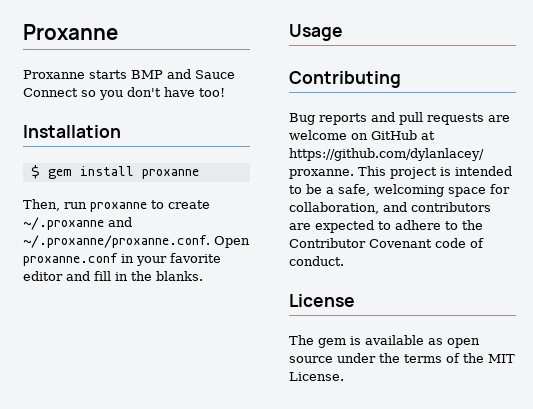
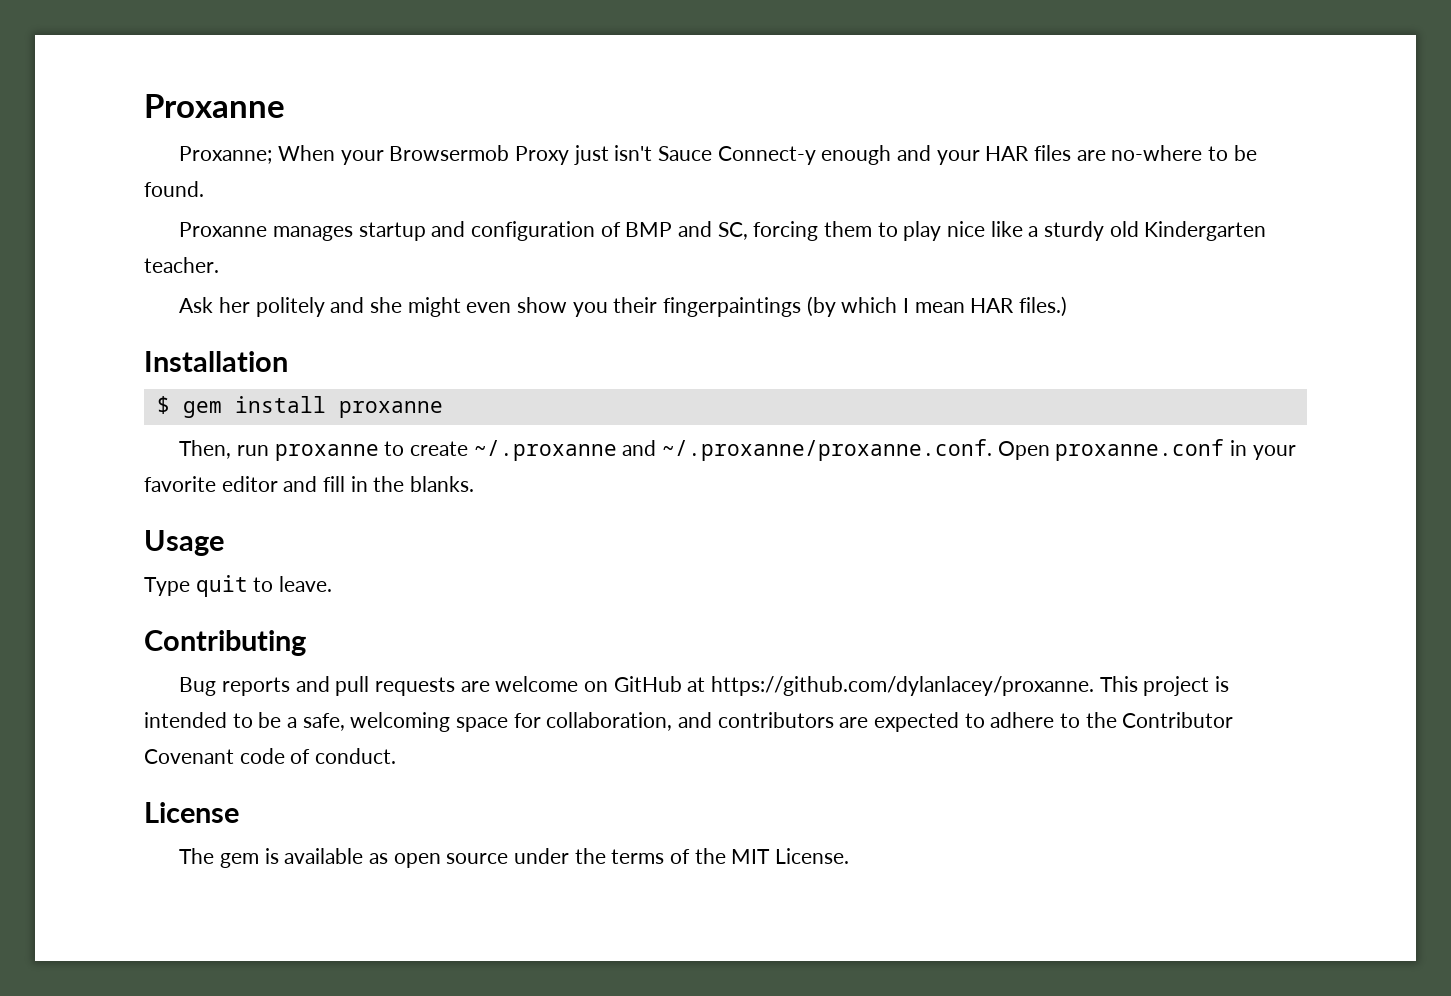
- Proxanne starts BMP and Sauce Connect so you don't have too!
+ Proxanne; When your Browsermob Proxy just isn't Sauce Connect-y enough and your HAR files are no-where to be found.
+ Proxanne manages startup and configuration of BMP and SC, forcing them to play nice like a sturdy old Kindergarten teacher.
+ Ask her politely and she might even show you their fingerpaintings (by which I mean HAR files.)
+ Type quit to leave.

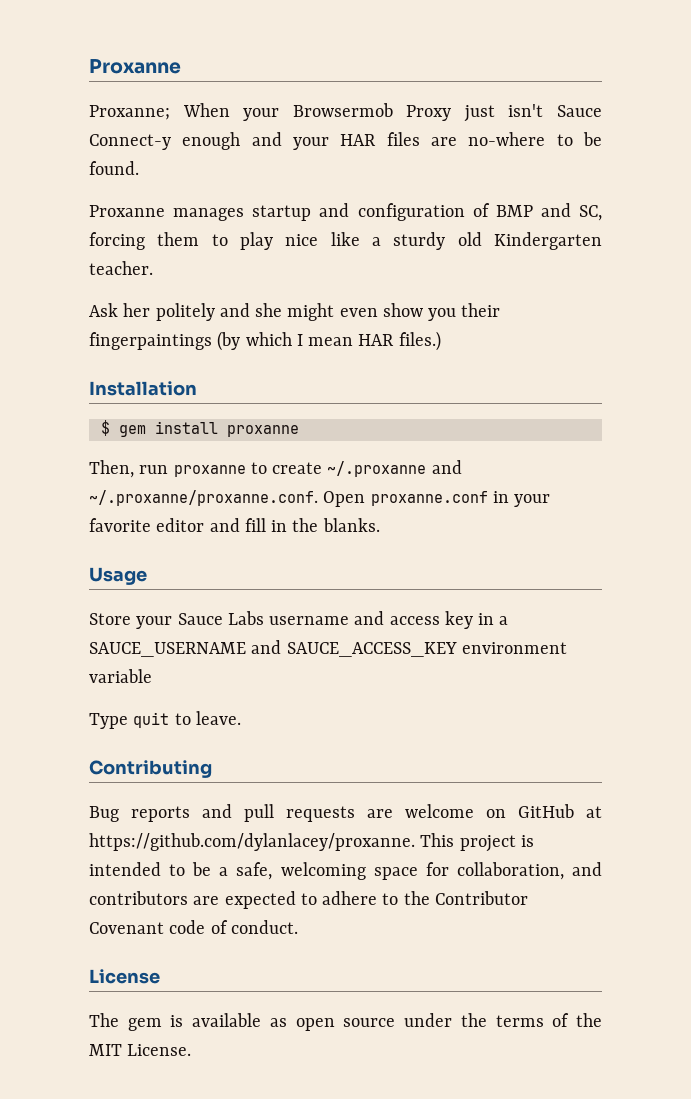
+ Store your Sauce Labs username and access key in a SAUCE_USERNAME and SAUCE_ACCESS_KEY environment variable

